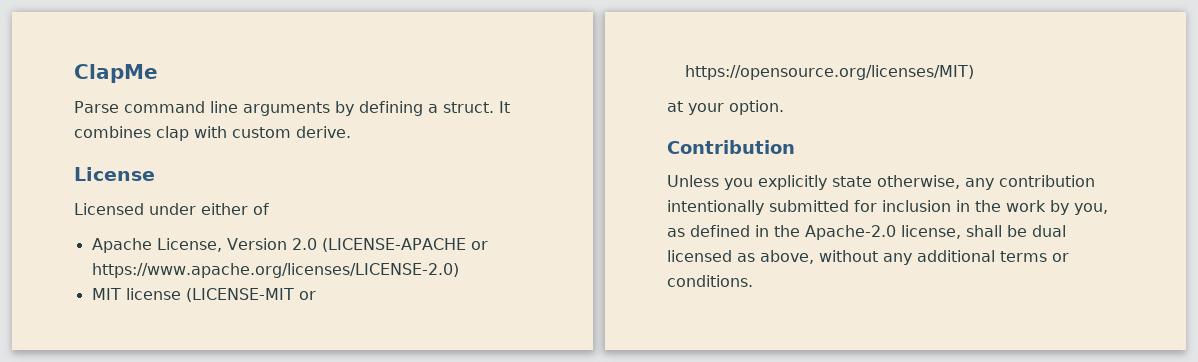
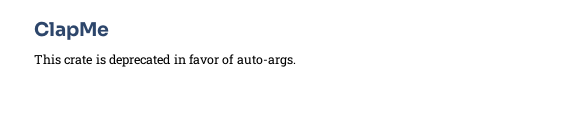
- Parse command line arguments by defining a struct. It combines clap with custom derive.
- License
- Licensed under either of
- Apache License, Version 2.0 (LICENSE-APACHE or https://www.apache.org/licenses/LICENSE-2.0)
- MIT license (LICENSE-MIT or https://opensource.org/licenses/MIT)
- at your option.
- Contribution
- Unless you explicitly state otherwise, any contribution intentionally submitted for inclusion in the work by you, as defined in the Apache-2.0 license, shall be dual licensed as above, without any additional terms or conditions.
+ This crate is deprecated in favor of auto-args.

